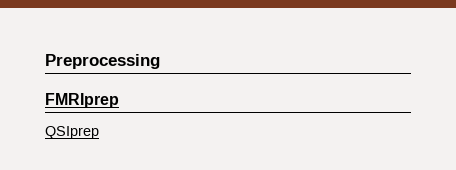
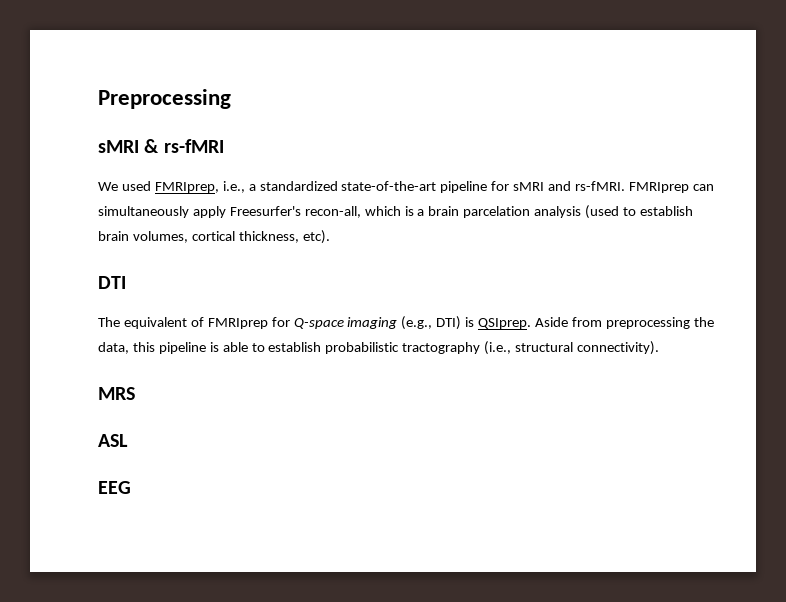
- FMRIprep
- QSIprep
+ sMRI & rs-fMRI
+ We used FMRIprep, i.e., a standardized state-of-the-art pipeline for sMRI and rs-fMRI. FMRIprep can simultaneously apply Freesurfer's recon-all, which is a brain parcelation analysis (used to establish brain volumes, cortical thickness, etc).
+ DTI
+ The equivalent of FMRIprep for Q-space imaging (e.g., DTI) is QSIprep. Aside from preprocessing the data, this pipeline is able to establish probabilistic tractography (i.e., structural connectivity).
+ MRS
+ ASL
+ EEG

